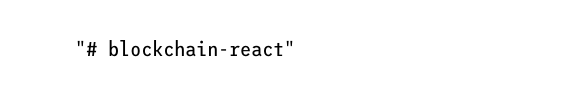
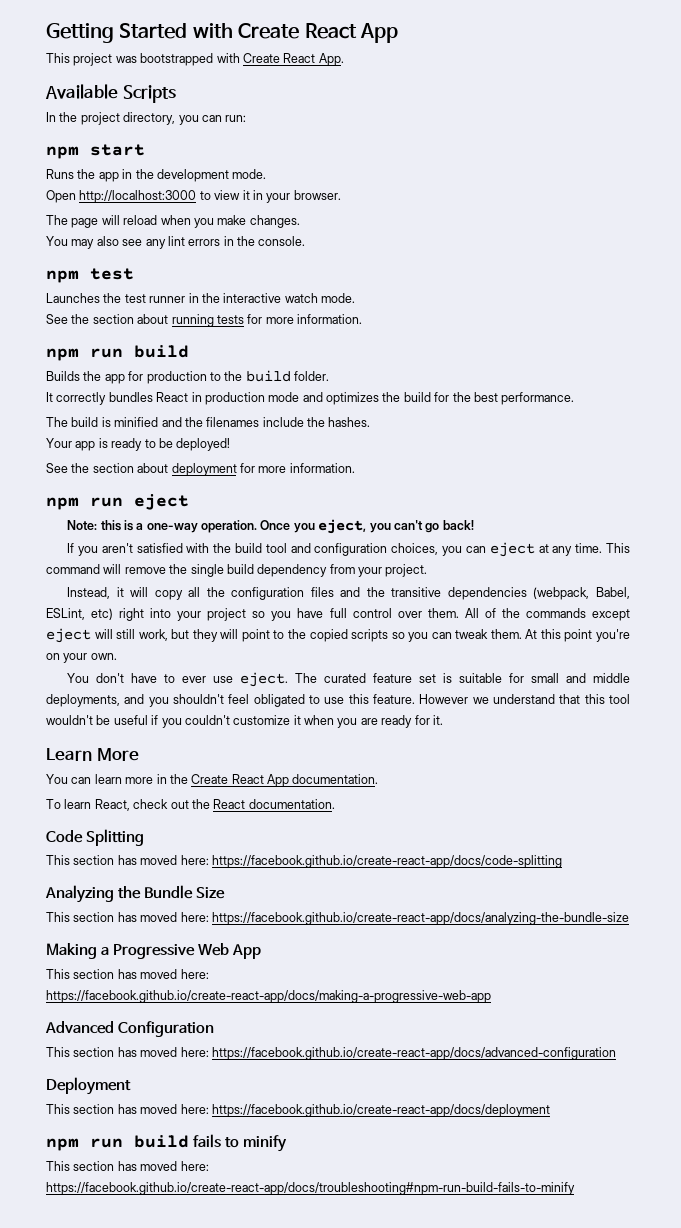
- "# blockchain-react"
+ Getting Started with Create React App
+ This project was bootstrapped with Create React App.
+ Available Scripts
+ In the project directory, you can run:
+ npm start
+ Runs the app in the development mode.
+ Open http://localhost:3000 to view it in your browser.
+ The page will reload when you make changes.
+ You may also see any lint errors in the console.
+ npm test
+ Launches the test runner in the interactive watch mode.
+ See the section about running tests for more information.
+ npm run build
+ Builds the app for production to the build folder.
+ It correctly bundles React in production mode and optimizes the build for the best performance.
+ The build is minified and the filenames include the hashes.
+ Your app is ready to be deployed!
+ See the section about deployment for more information.
+ npm run eject
+ Note: this is a one-way operation. Once you eject, you can't go back!
+ If you aren't satisfied with the build tool and configuration choices, you can eject at any time. This command will remove the single build dependency from your project.
+ Instead, it will copy all the configuration files and the transitive dependencies (webpack, Babel, ESLint, etc) right into your project so you have full control over them. All of the commands except eject will still work, but they will point to the copied scripts so you can tweak them. At this point you're on your own.
+ You don't have to ever use eject. The curated feature set is suitable for small and middle deployments, and you shouldn't feel obligated to use this feature. However we understand that this tool wouldn't be useful if you couldn't customize it when you are ready for it.
+ Learn More
+ You can learn more in the Create React App documentation.
+ To learn React, check out the React documentation.
+ Code Splitting
+ This section has moved here: https://facebook.github.io/create-react-app/docs/code-splitting
+ Analyzing the Bundle Size
+ This section has moved here: https://facebook.github.io/create-react-app/docs/analyzing-the-bundle-size
+ Making a Progressive Web App
+ This section has moved here: https://facebook.github.io/create-react-app/docs/making-a-progressive-web-app
+ Advanced Configuration
+ This section has moved here: https://facebook.github.io/create-react-app/docs/advanced-configuration
+ Deployment
+ This section has moved here: https://facebook.github.io/create-react-app/docs/deployment
+ npm run build fails to minify
+ This section has moved here: https://facebook.github.io/create-react-app/docs/troubleshooting#npm-run-build-fails-to-minify

